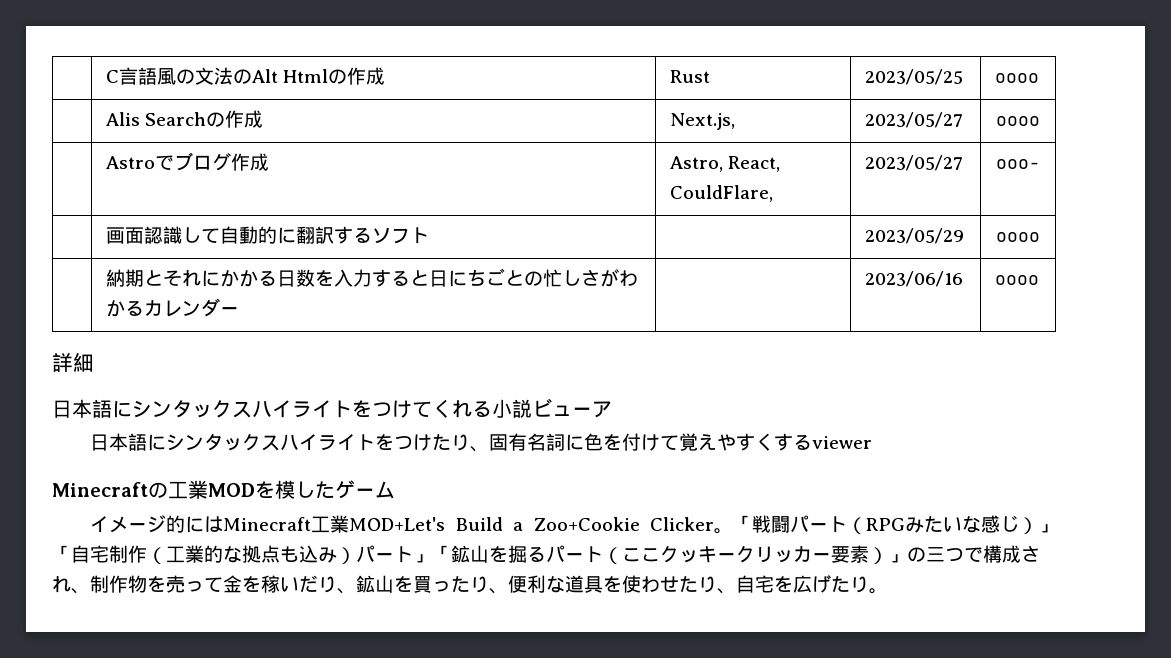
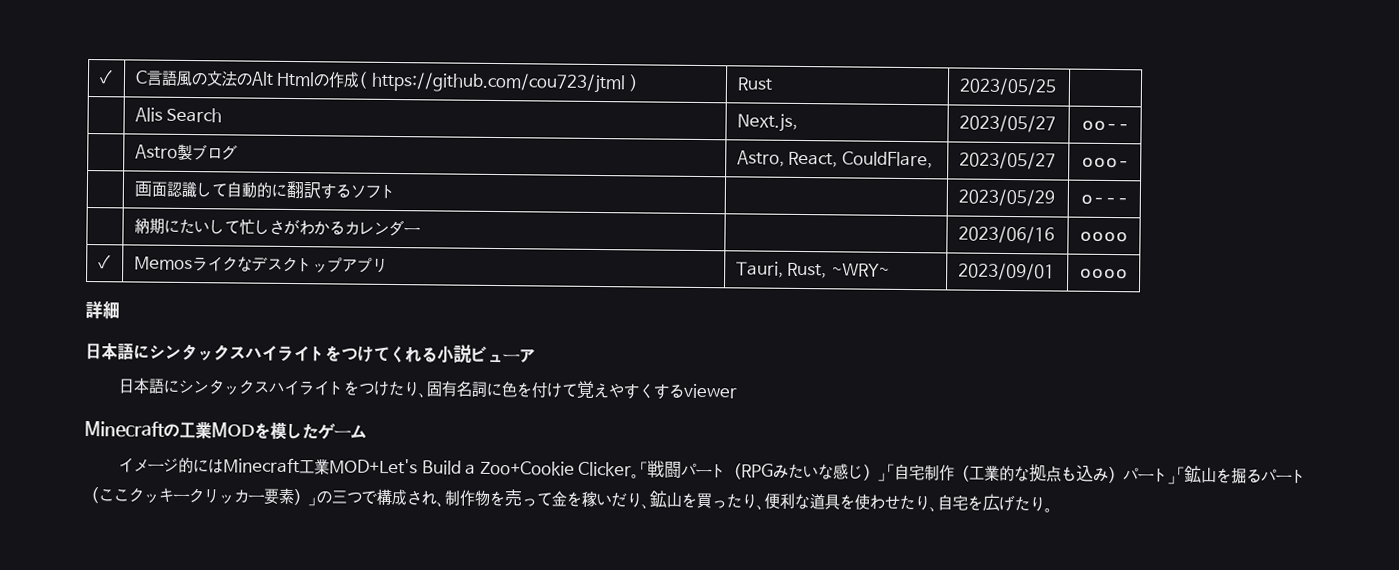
- | C言語風の文法のAlt Htmlの作成 | Rust | 2023/05/25 | oooo
+ ✓ | C言語風の文法のAlt Htmlの作成( https://github.com/cou723/jtml ) | Rust | 2023/05/25 |
- | Alis Searchの作成 | Next.js, | 2023/05/27 | oooo
+ | Alis Search | Next.js, | 2023/05/27 | oo--
- | Astroでブログ作成 | Astro, React, CouldFlare, | 2023/05/27 | ooo-
+ | Astro製ブログ | Astro, React, CouldFlare, | 2023/05/27 | ooo-
- | 画面認識して自動的に翻訳するソフト | | 2023/05/29 | oooo
+ | 画面認識して自動的に翻訳するソフト | | 2023/05/29 | o---
- | 納期とそれにかかる日数を入力すると日にちごとの忙しさがわかるカレンダー | | 2023/06/16 | oooo
+ | 納期にたいして忙しさがわかるカレンダー | | 2023/06/16 | oooo
+ ✓ | Memosライクなデスクトップアプリ | Tauri, Rust, ~WRY~ | 2023/09/01 | oooo

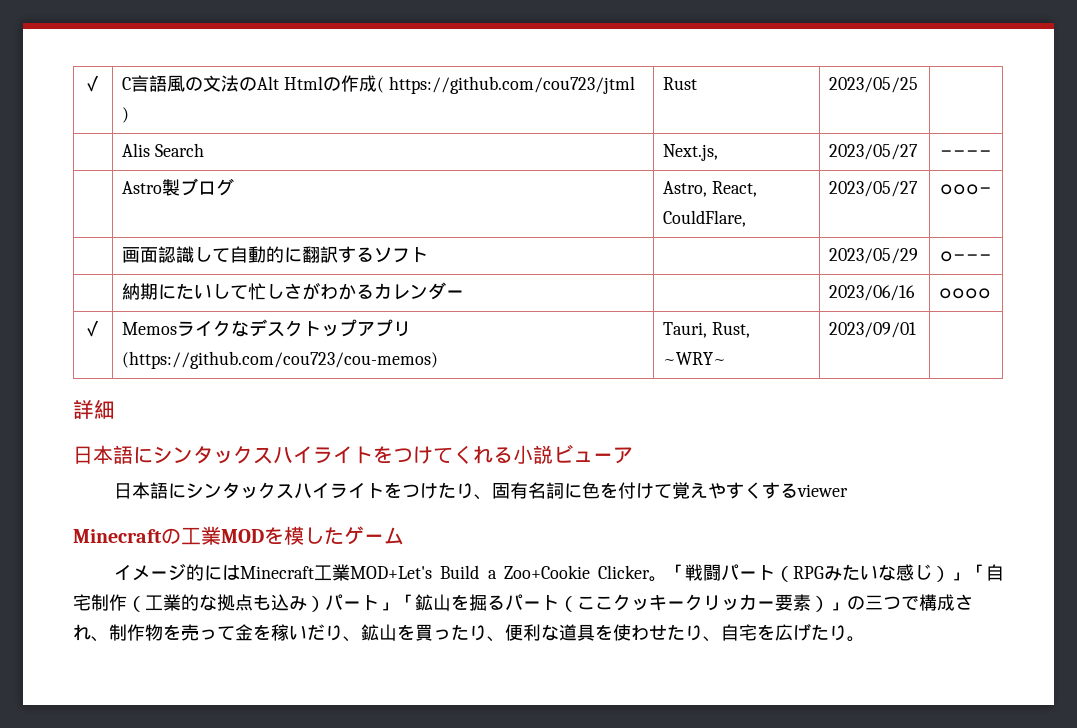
- | Alis Search | Next.js, | 2023/05/27 | oo--
+ | Alis Search | Next.js, | 2023/05/27 | ----
- ✓ | Memosライクなデスクトップアプリ | Tauri, Rust, ~WRY~ | 2023/09/01 | oooo
+ ✓ | Memosライクなデスクトップアプリ(https://github.com/cou723/cou-memos) | Tauri, Rust, ~WRY~ | 2023/09/01 |

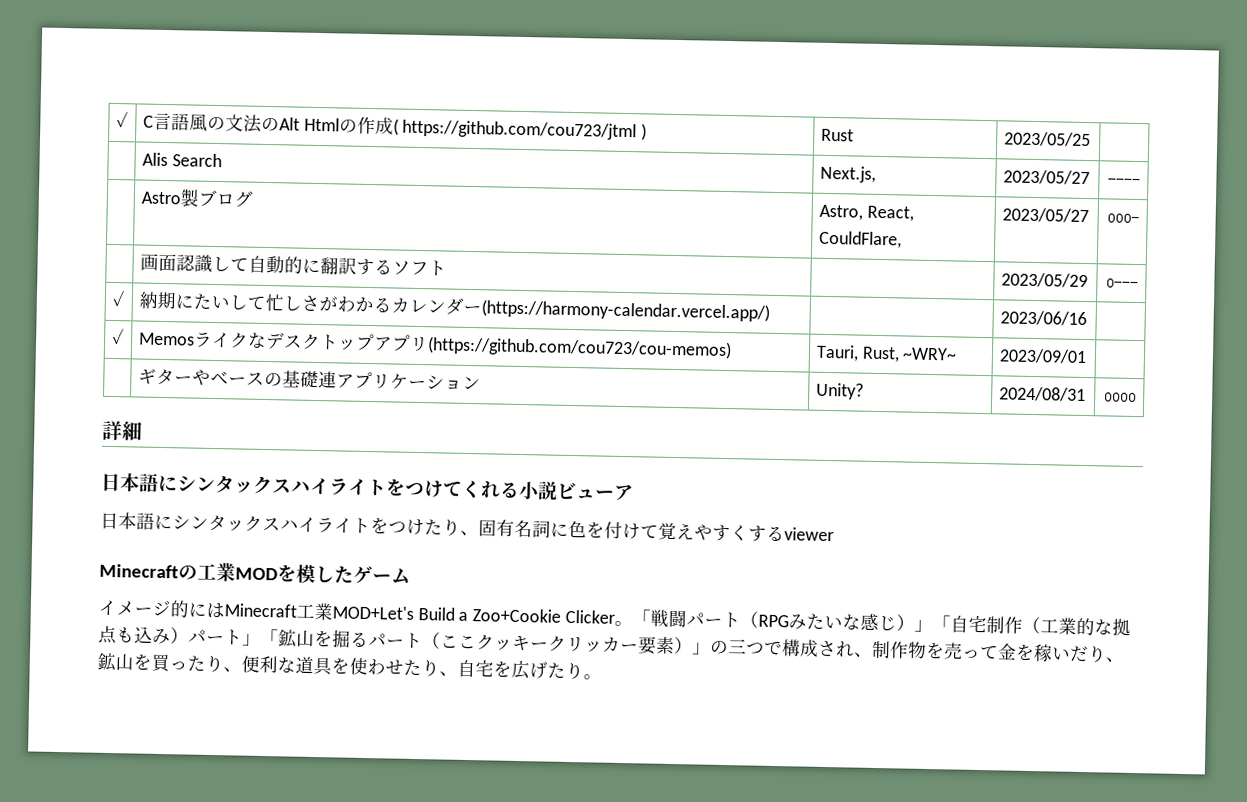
- | 納期にたいして忙しさがわかるカレンダー | | 2023/06/16 | oooo
+ ✓ | 納期にたいして忙しさがわかるカレンダー(https://harmony-calendar.vercel.app/) | | 2023/06/16 |
+ | ギターやベースの基礎連アプリケーション | Unity? | 2024/08/31 | oooo

